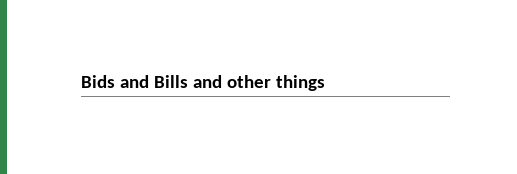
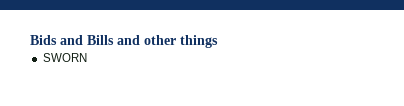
+ SWORN

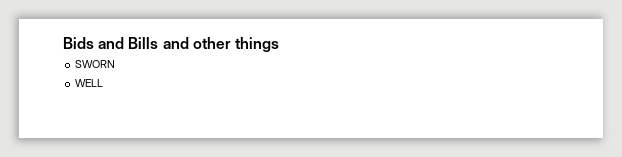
+ WELL

